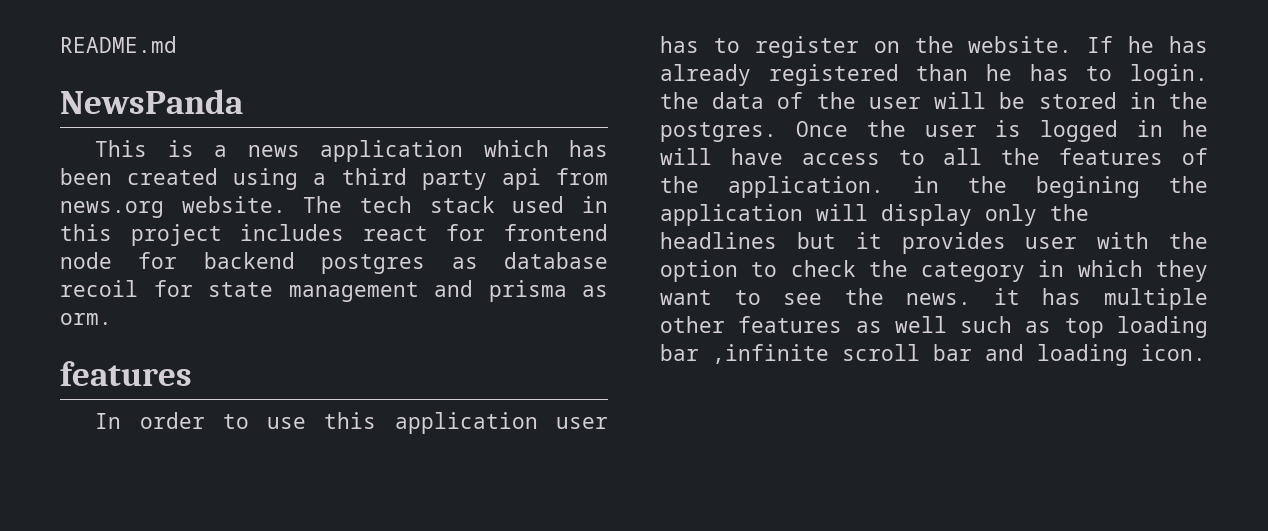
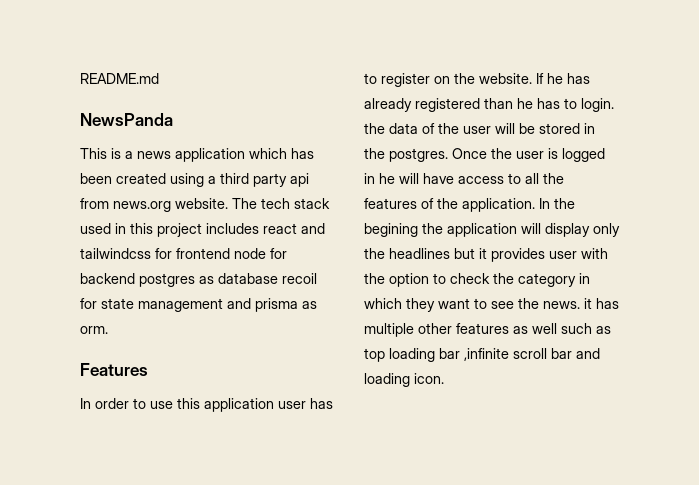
- The tech stack used in this project includes react for frontend node for backend postgres as database recoil for state management and prisma as orm.
- features
+ The tech stack used in this project includes react and tailwindcss for frontend node for backend postgres as database recoil for state management and prisma as orm.
+ Features
- Once the user is logged in he will have access to all the features of the application. in the begining the application will display only the headlines but it provides user with the option to check the category in which they want to see the news. it has multiple other features as well such as top loading bar ,infinite scroll bar and loading icon.
+ Once the user is logged in he will have access to all the features of the application. In the begining the application will display only the headlines but it provides user with the option to check the category in which they want to see the news. it has multiple other features as well such as top loading bar ,infinite scroll bar and loading icon.

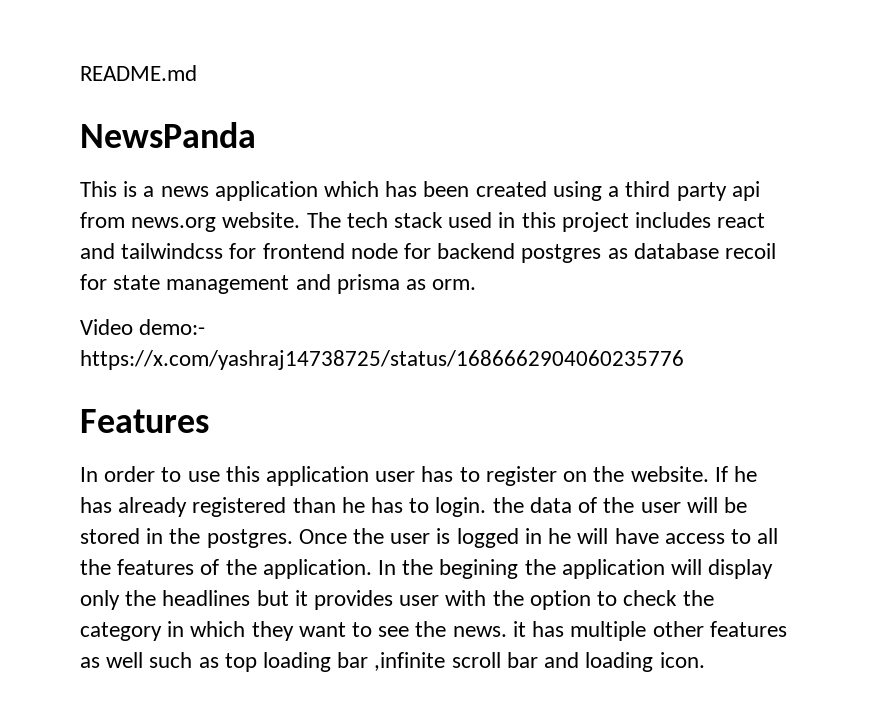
+ Video demo:- https://x.com/yashraj14738725/status/1686662904060235776

